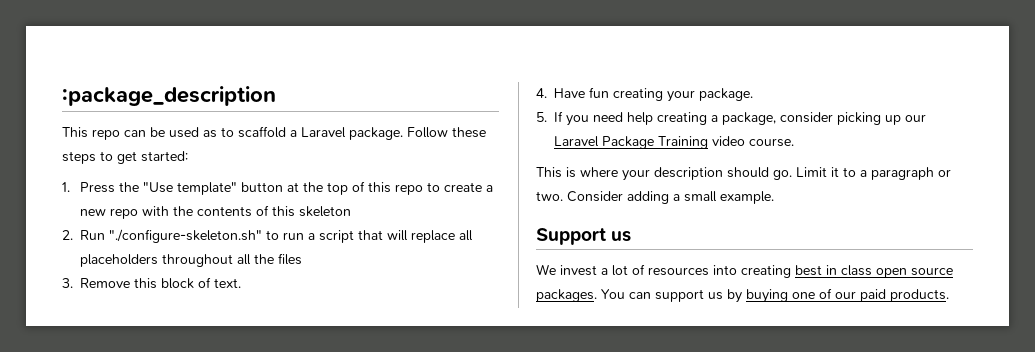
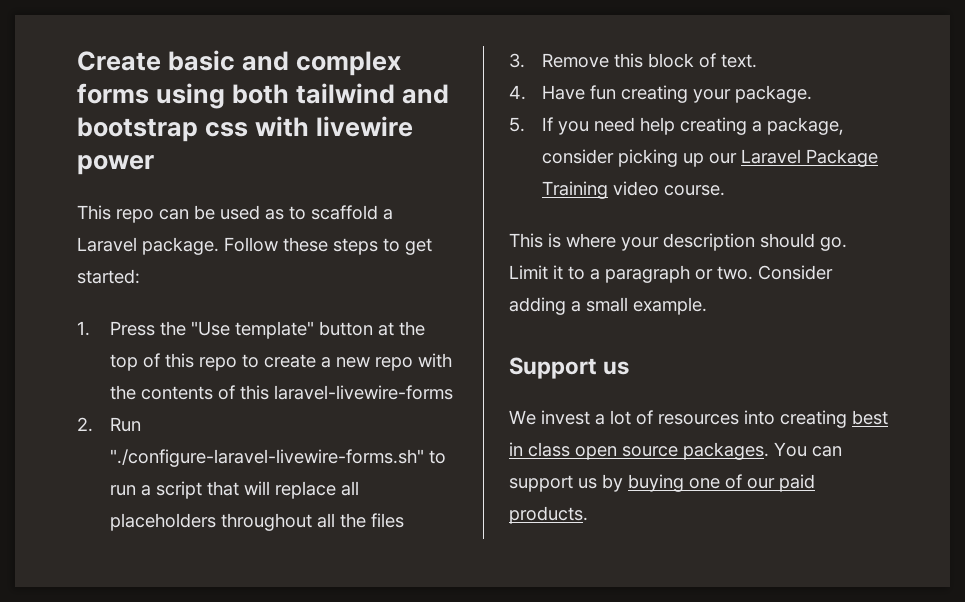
- :package_description
+ Create basic and complex forms using both tailwind and bootstrap css with livewire power
- 1. Press the "Use template" button at the top of this repo to create a new repo with the contents of this skeleton
+ 1. Press the "Use template" button at the top of this repo to create a new repo with the contents of this laravel-livewire-forms
- 2. Run "./configure-skeleton.sh" to run a script that will replace all placeholders throughout all the files
+ 2. Run "./configure-laravel-livewire-forms.sh" to run a script that will replace all placeholders throughout all the files

